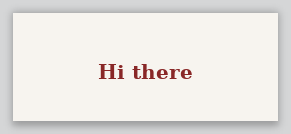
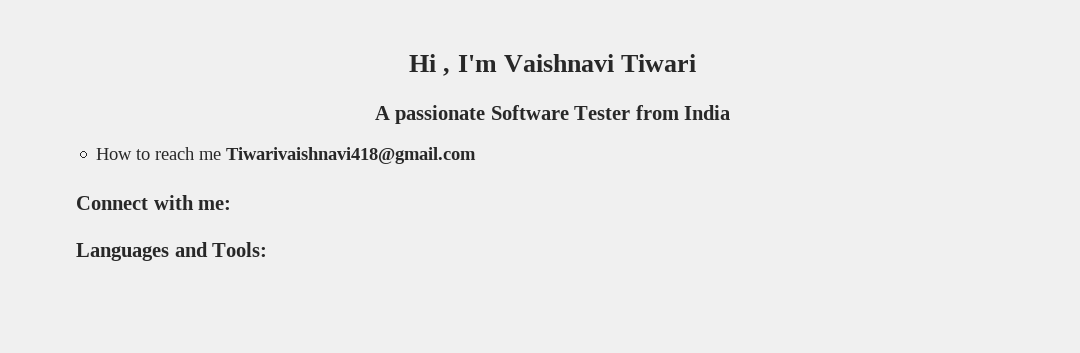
- Hi there
+ Hi , I'm Vaishnavi Tiwari
+ A passionate Software Tester from India
+ How to reach me Tiwarivaishnavi418@gmail.com
+ Connect with me:
+ Languages and Tools:

